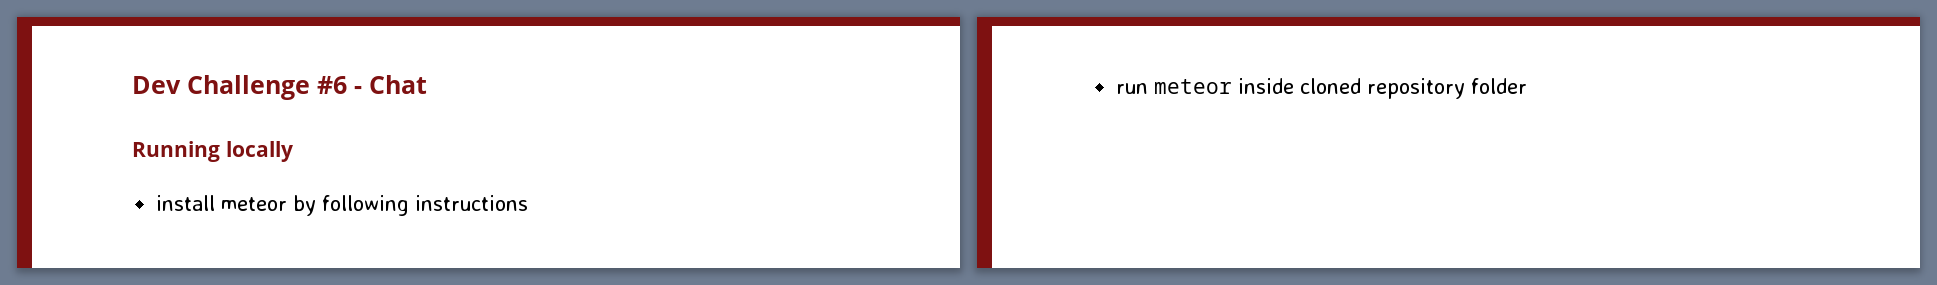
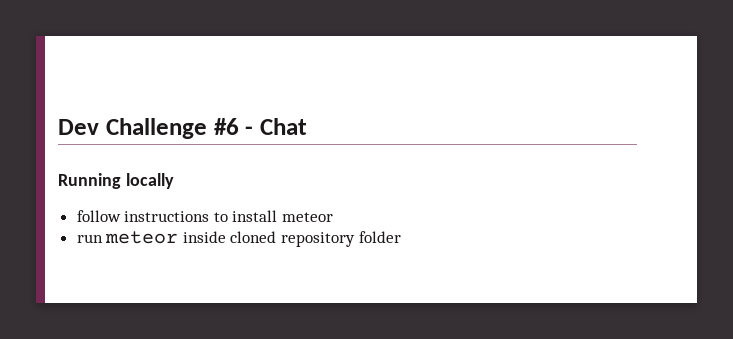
- install meteor by following instructions
+ follow instructions to install meteor

